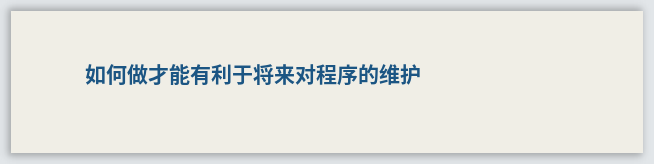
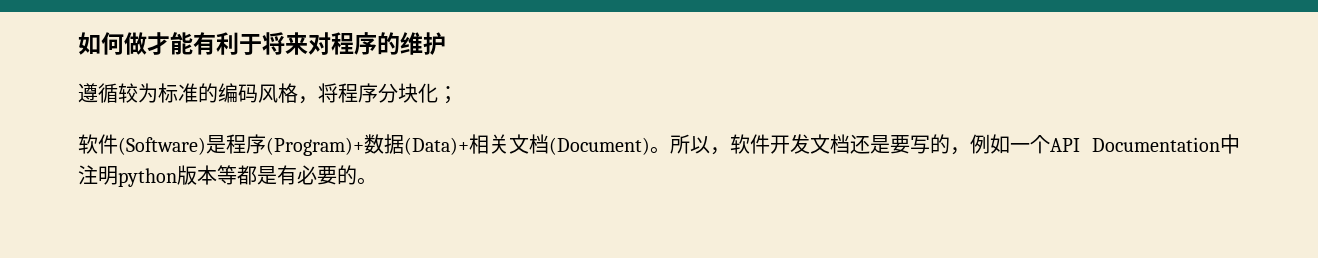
+ 遵循较为标准的编码风格，将程序分块化；
+ 软件(Software)是程序(Program)+数据(Data)+相关文档(Document)。所以，软件开发文档还是要写的，例如一个API Documentation中注明python版本等都是有必要的。

